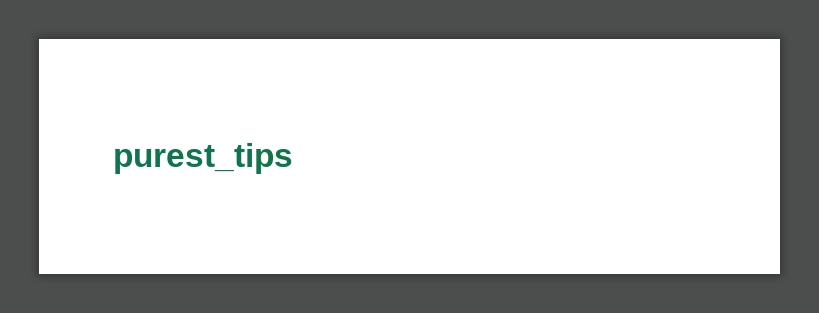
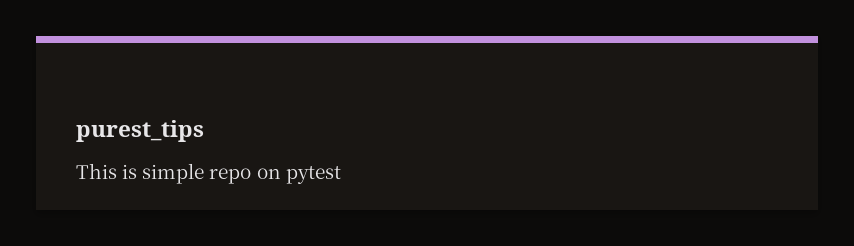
+ This is simple repo on pytest

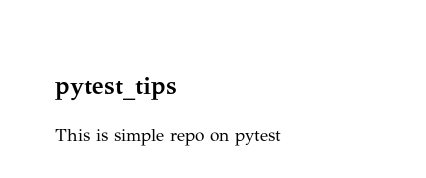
- purest_tips
+ pytest_tips

